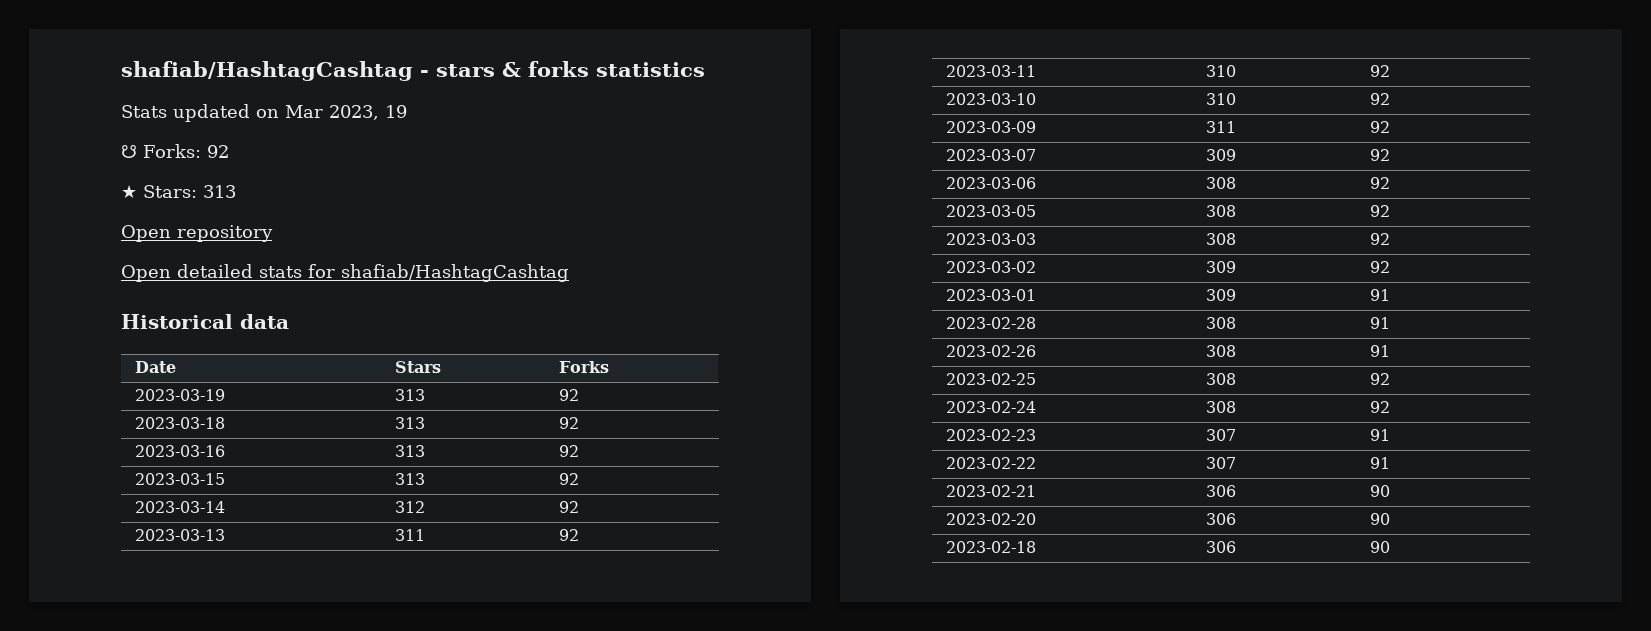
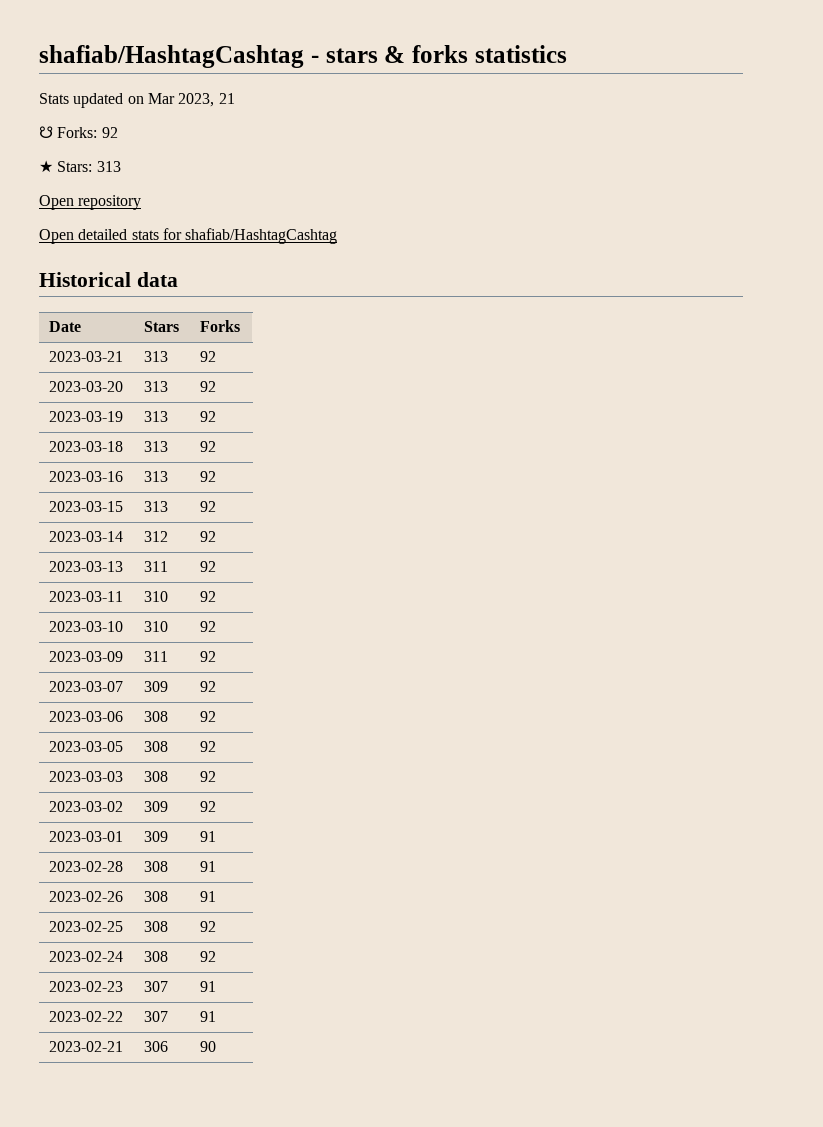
- Stats updated on Mar 2023, 19
+ Stats updated on Mar 2023, 21
+ 2023-03-21 | 313 | 92
+ 2023-03-20 | 313 | 92
- 2023-02-20 | 306 | 90
- 2023-02-18 | 306 | 90

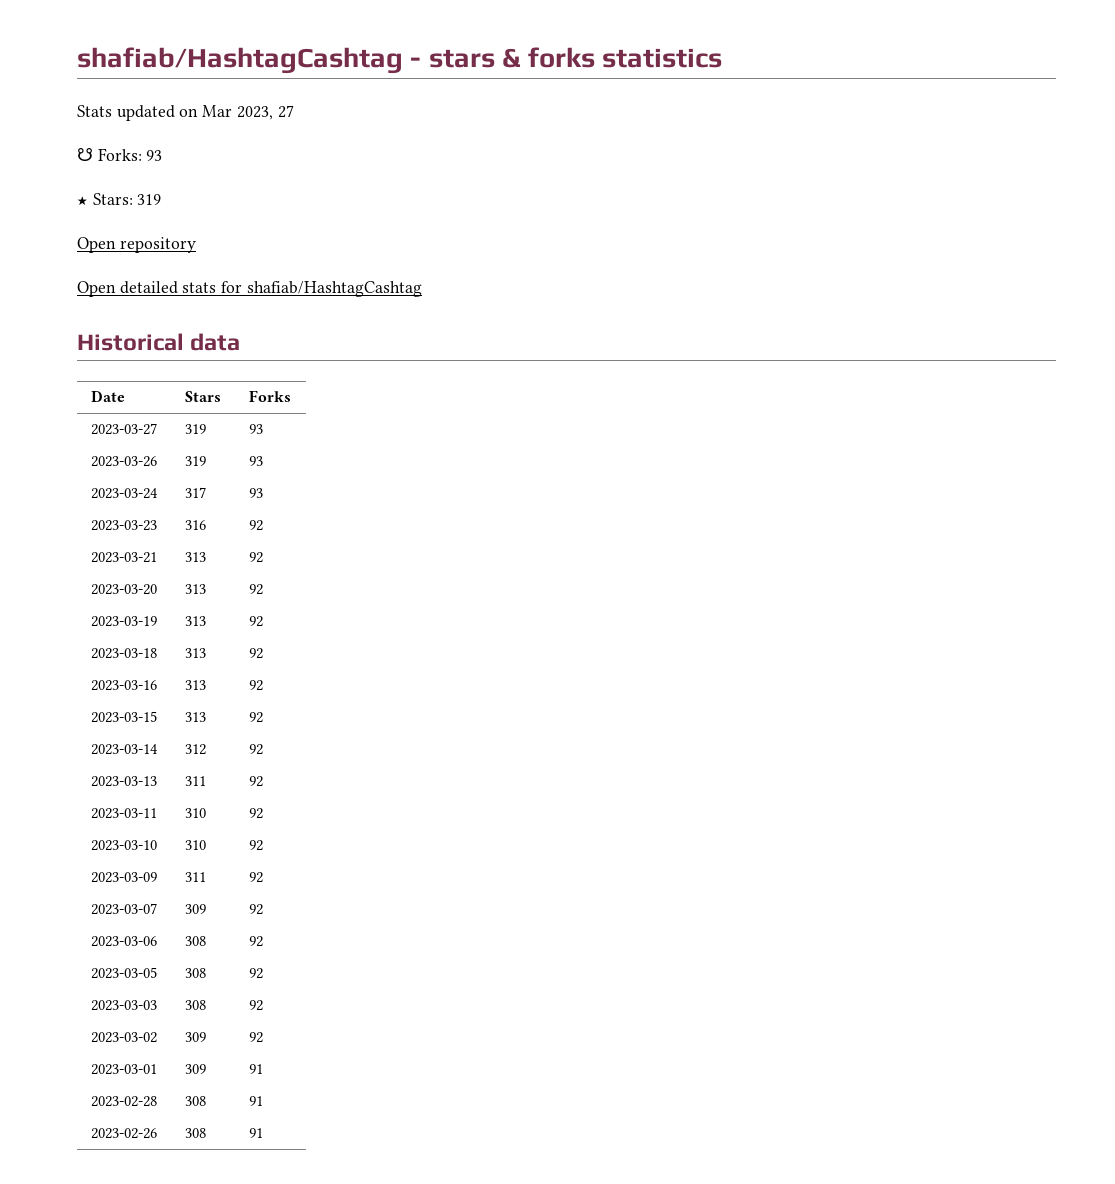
- Stats updated on Mar 2023, 21
+ Stats updated on Mar 2023, 27
- ☋ Forks: 92
+ ☋ Forks: 93
- ★ Stars: 313
+ ★ Stars: 319
+ 2023-03-27 | 319 | 93
+ 2023-03-26 | 319 | 93
+ 2023-03-24 | 317 | 93
+ 2023-03-23 | 316 | 92
- 2023-02-25 | 308 | 92
- 2023-02-24 | 308 | 92
- 2023-02-23 | 307 | 91
- 2023-02-22 | 307 | 91
- 2023-02-21 | 306 | 90

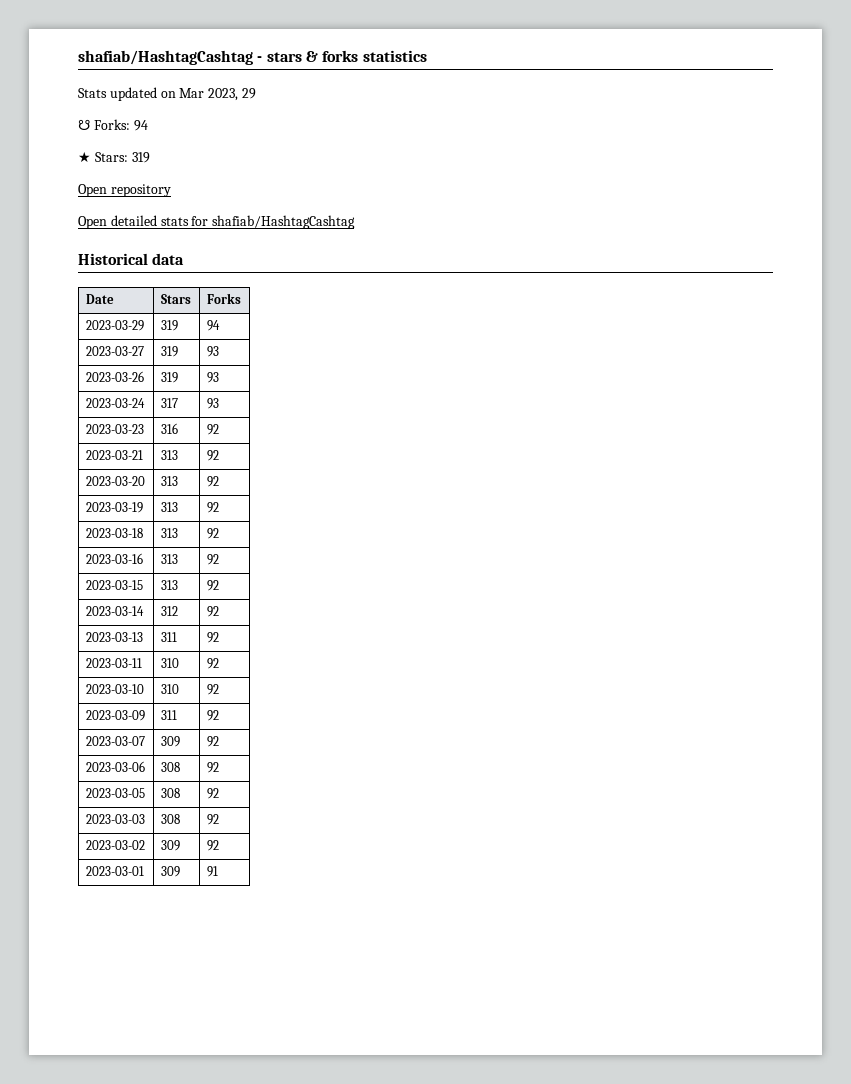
- Stats updated on Mar 2023, 27
+ Stats updated on Mar 2023, 29
- ☋ Forks: 93
+ ☋ Forks: 94
+ 2023-03-29 | 319 | 94
- 2023-02-28 | 308 | 91
- 2023-02-26 | 308 | 91

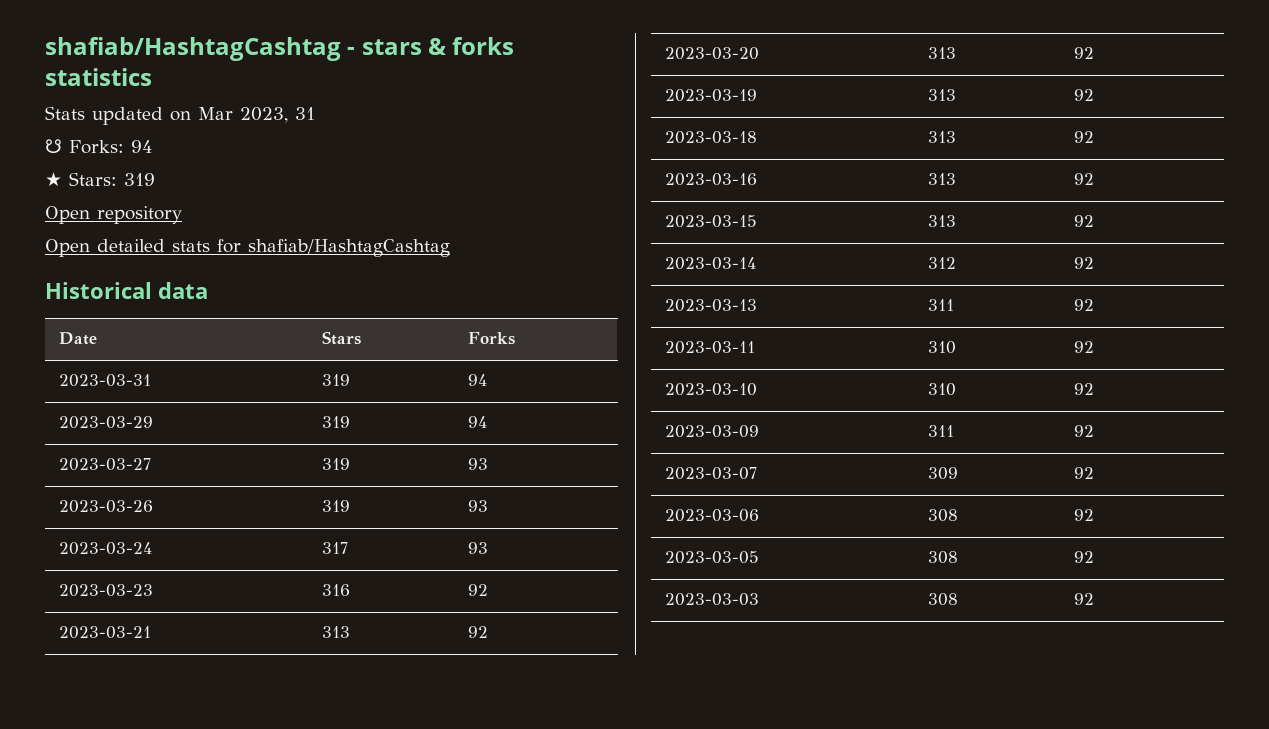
- Stats updated on Mar 2023, 29
+ Stats updated on Mar 2023, 31
+ 2023-03-31 | 319 | 94
- 2023-03-02 | 309 | 92
- 2023-03-01 | 309 | 91

